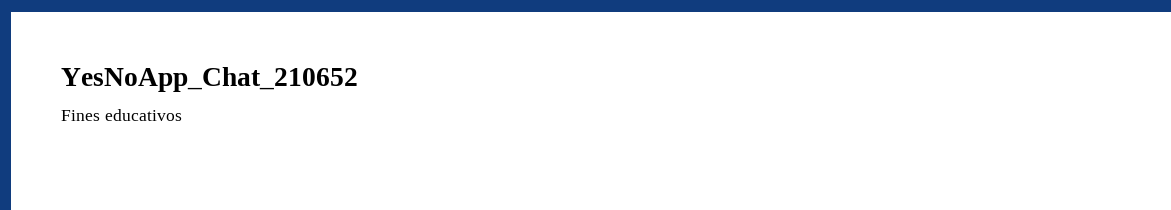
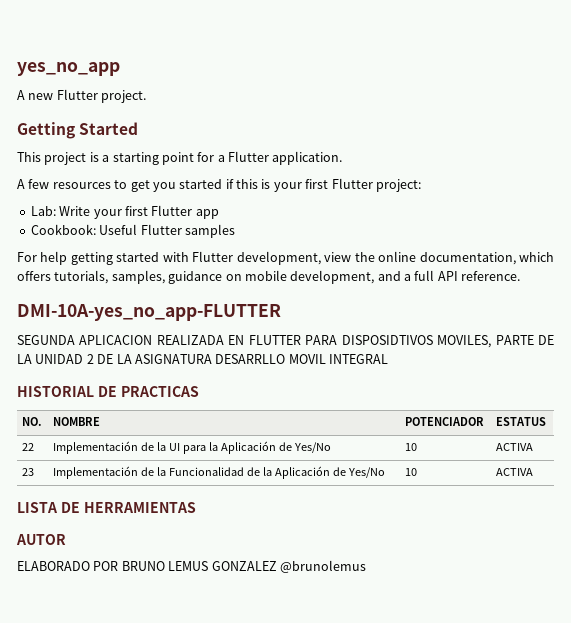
- YesNoApp_Chat_210652
- Fines educativos
+ yes_no_app
+ A new Flutter project.
+ Getting Started
+ This project is a starting point for a Flutter application.
+ A few resources to get you started if this is your first Flutter project:
+ Lab: Write your first Flutter app
+ Cookbook: Useful Flutter samples
+ For help getting started with Flutter development, view the online documentation, which offers tutorials, samples, guidance on mobile development, and a full API reference.
+ DMI-10A-yes_no_app-FLUTTER
+ SEGUNDA APLICACION REALIZADA EN FLUTTER PARA DISPOSIDTIVOS MOVILES, PARTE DE LA UNIDAD 2 DE LA ASIGNATURA DESARRLLO MOVIL INTEGRAL
+ HISTORIAL DE PRACTICAS
+ NO. | NOMBRE | POTENCIADOR | ESTATUS
+ 22 | Implementación de la UI para la Aplicación de Yes/No | 10 | ACTIVA
+ 23 | Implementación de la Funcionalidad de la Aplicación de Yes/No | 10 | ACTIVA
+ LISTA DE HERRAMIENTAS
+ AUTOR
+ ELABORADO POR BRUNO LEMUS GONZALEZ @brunolemus

